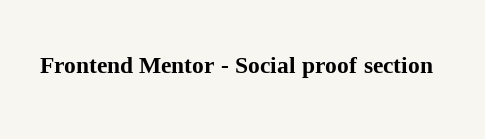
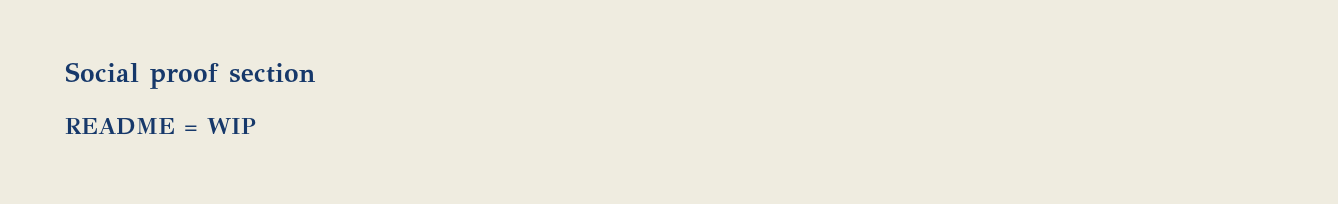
- Frontend Mentor - Social proof section
+ Social proof section
+ README = WIP

